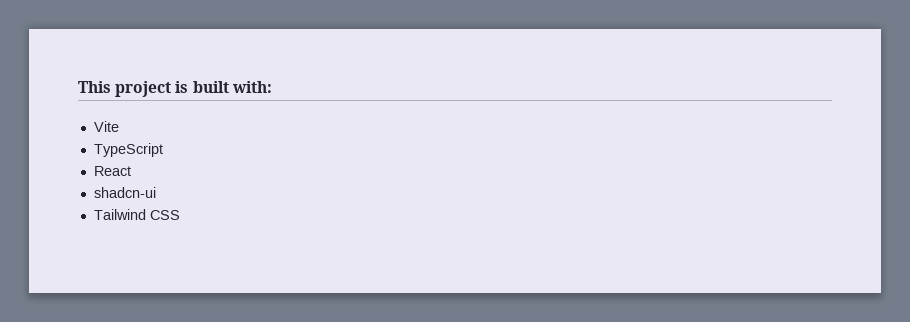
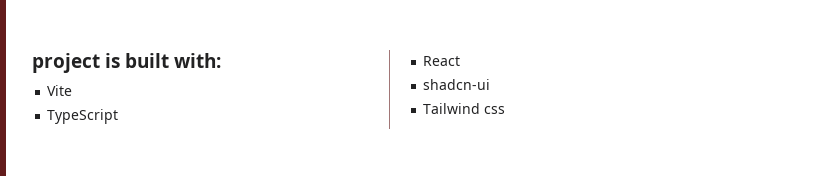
- This project is built with:
+ project is built with:
- Tailwind CSS
+ Tailwind css

